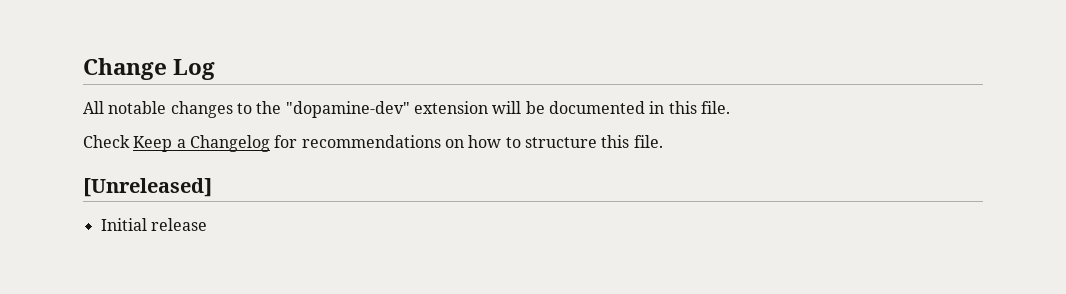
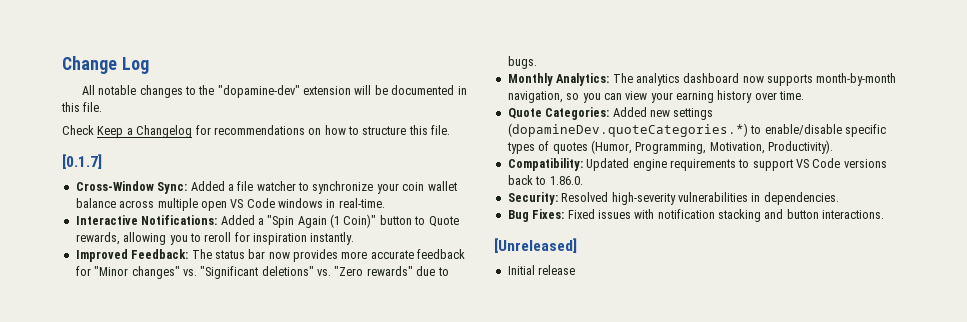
+ [0.1.7]
+ Cross-Window Sync: Added a file watcher to synchronize your coin wallet balance across multiple open VS Code windows in real-time.
+ Interactive Notifications: Added a "Spin Again (1 Coin)" button to Quote rewards, allowing you to reroll for inspiration instantly.
+ Improved Feedback: The status bar now provides more accurate feedback for "Minor changes" vs. "Significant deletions" vs. "Zero rewards" due to bugs.
+ Monthly Analytics: The analytics dashboard now supports month-by-month navigation, so you can view your earning history over time.
+ Quote Categories: Added new settings (dopamineDev.quoteCategories.*) to enable/disable specific types of quotes (Humor, Programming, Motivation, Productivity).
+ Compatibility: Updated engine requirements to support VS Code versions back to 1.86.0.
+ Security: Resolved high-severity vulnerabilities in dependencies.
+ Bug Fixes: Fixed issues with notification stacking and button interactions.

